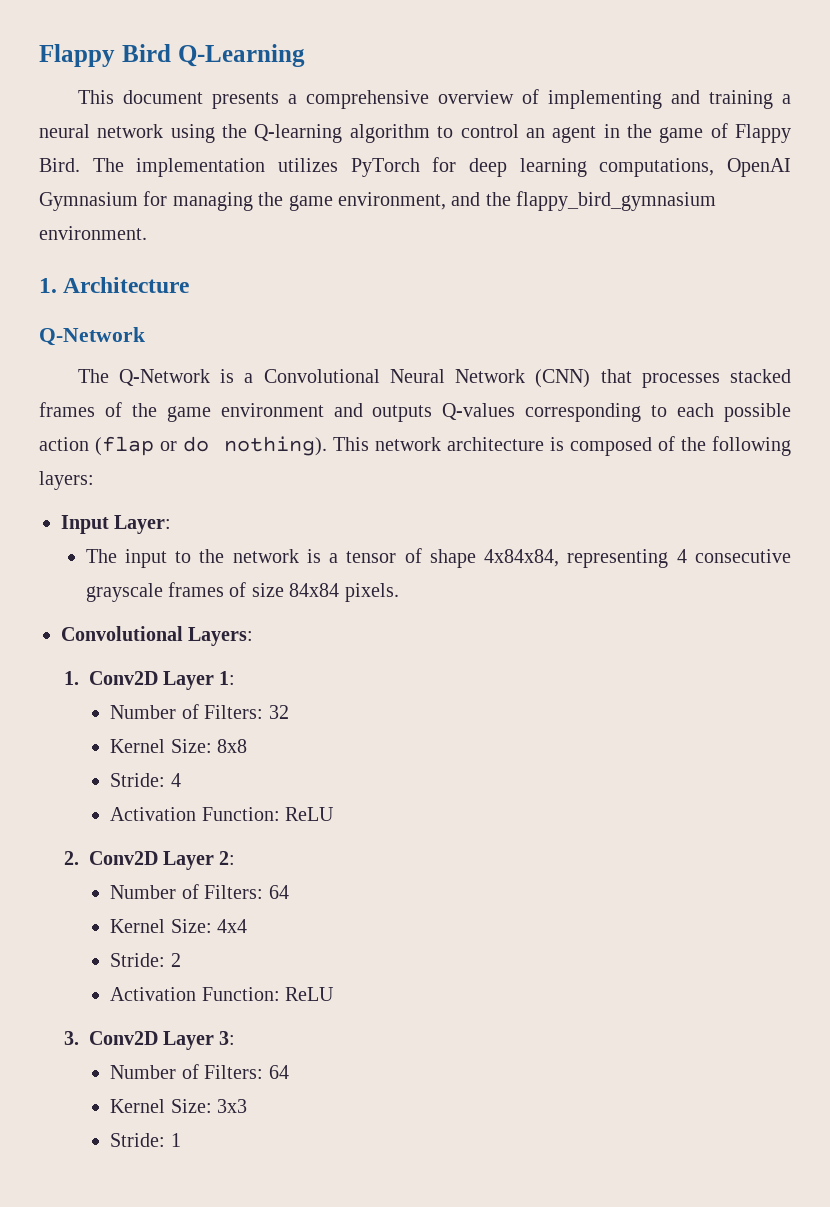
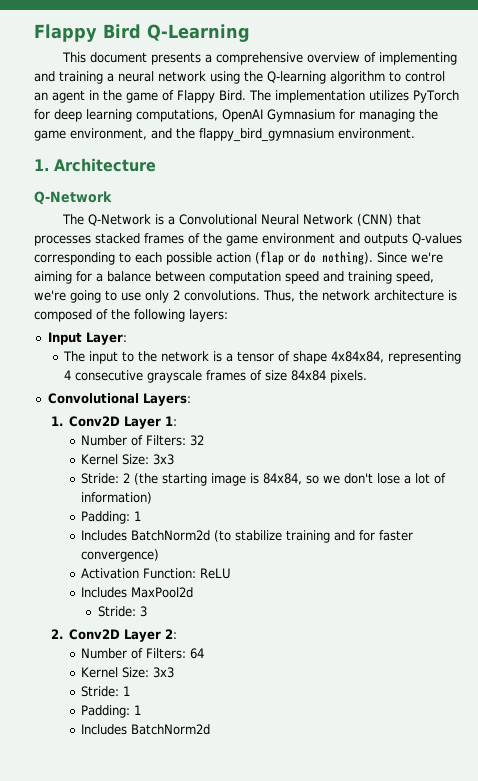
- This network architecture is composed of the following layers:
+ Since we're aiming for a balance between computation speed and training speed, we're going to use only 2 convolutions. Thus, the network architecture is composed of the following layers:
  Number of Filters: 32
- Kernel Size: 8x8
- Stride: 4
+ Kernel Size: 3x3
+ Stride: 2 (the starting image is 84x84, so we don't lose a lot of information)
+ Padding: 1
+ Includes BatchNorm2d (to stabilize training and for faster convergence)
  Activation Function: ReLU
+ Includes MaxPool2d
+ Stride: 3
- Kernel Size: 4x4
- Stride: 2
- Activation Function: ReLU
- 3. Conv2D Layer 3:
- Number of Filters: 64
  Stride: 1
+ Padding: 1
+ Includes BatchNorm2d

